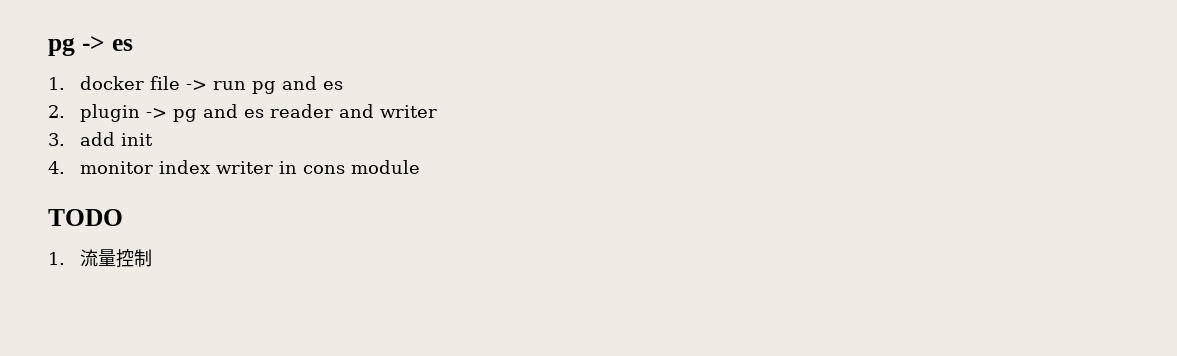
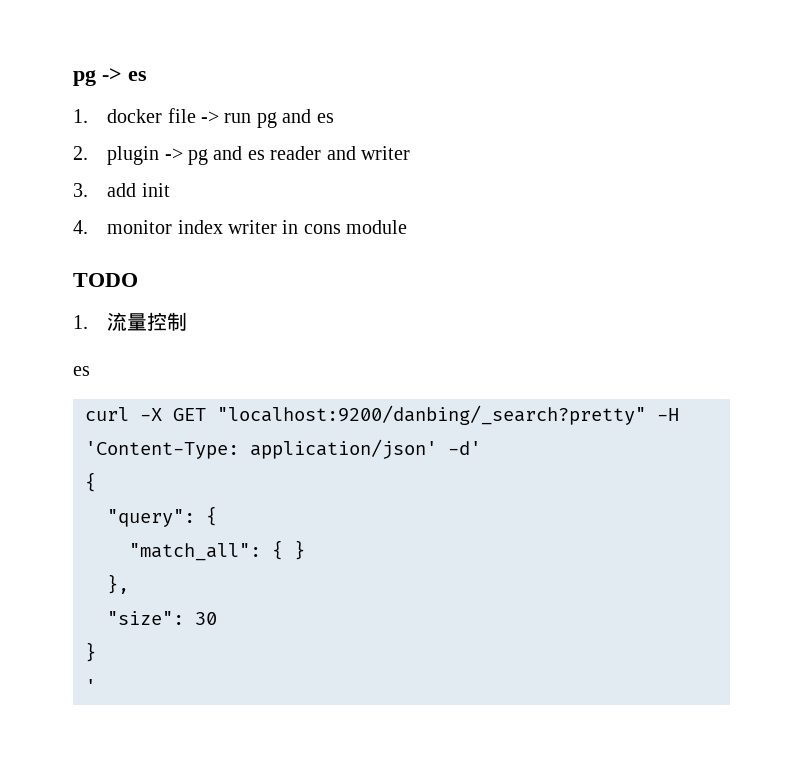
  1.流量控制
+ es
+ curl -X GET "localhost:9200/danbing/_search?pretty" -H 'Content-Type: application/json' -d'
+ {
+ "query": {
+ "match_all": { }
+ },
+ "size": 30
+ }
+ '

